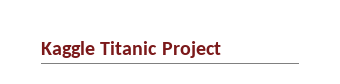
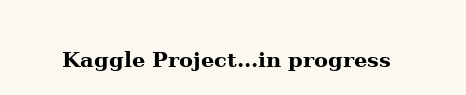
- Kaggle Titanic Project
+ Kaggle Project...in progress

